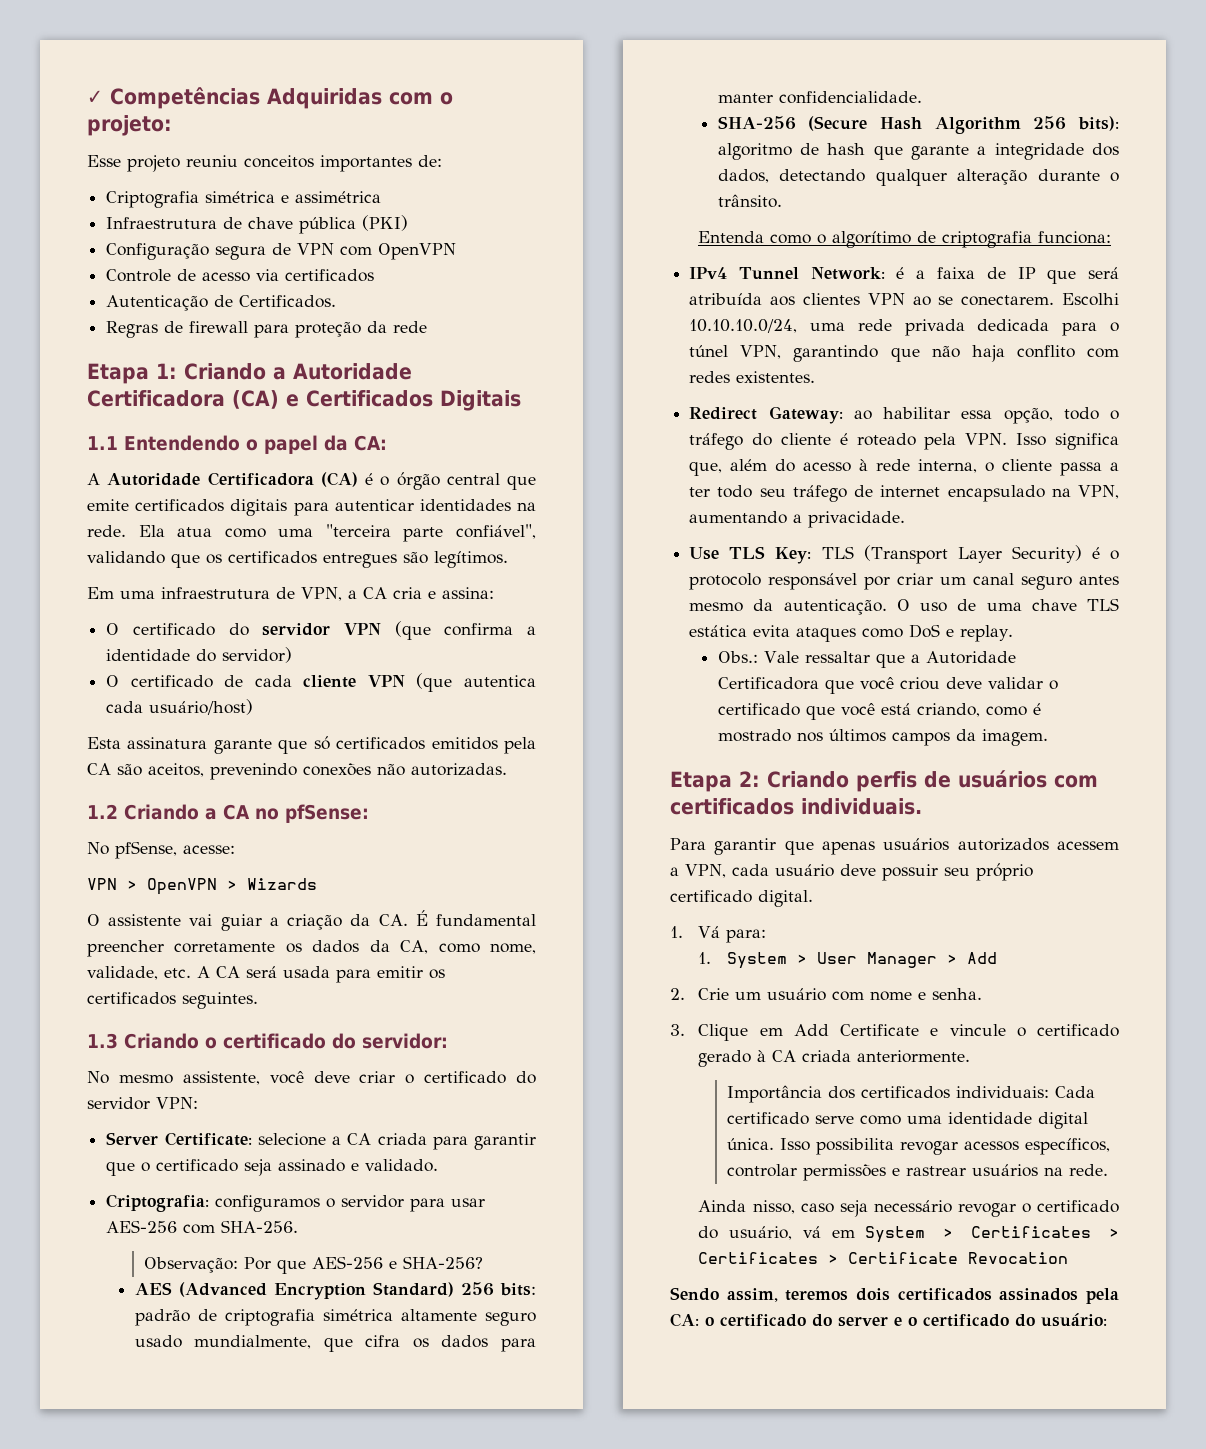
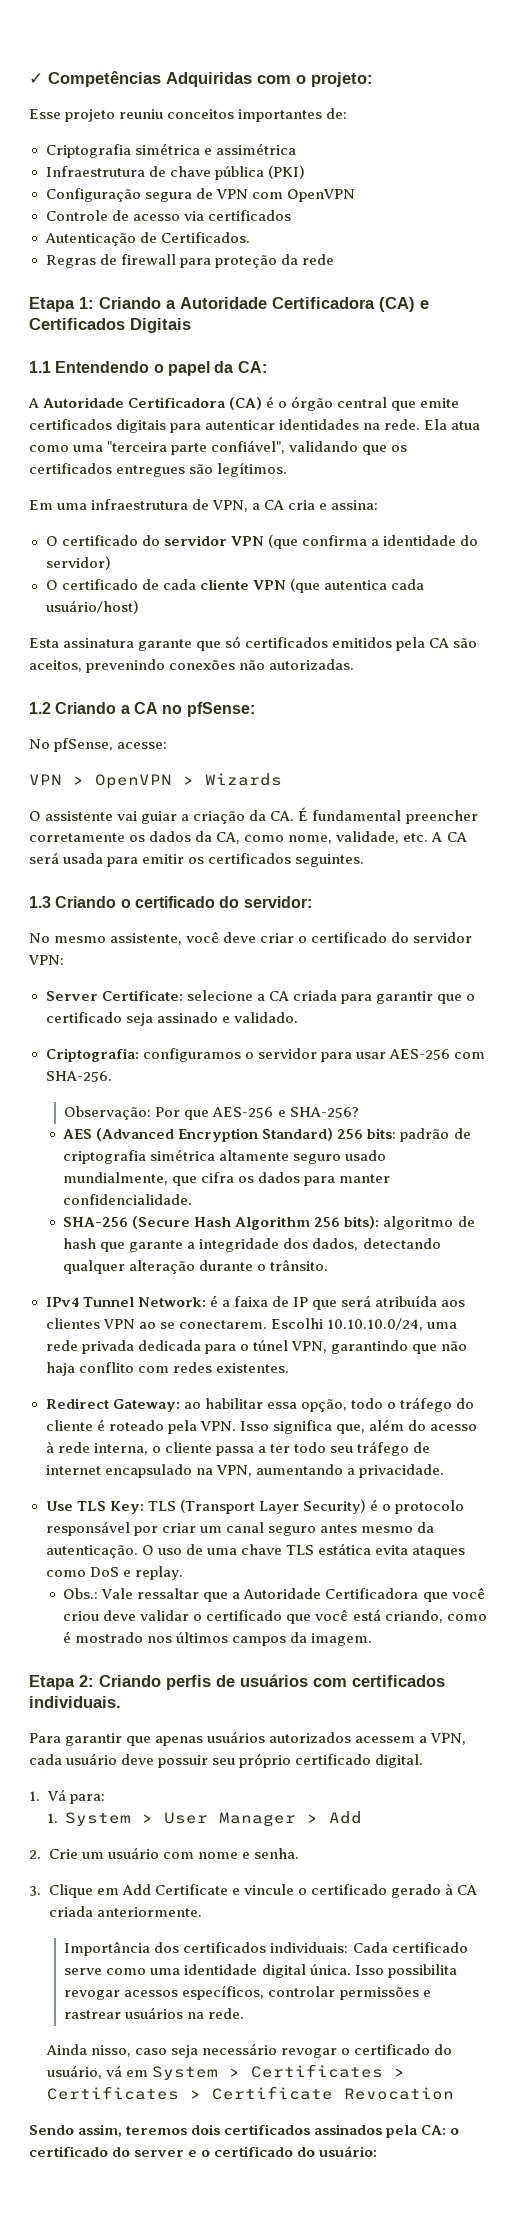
- Entenda como o algorítimo de criptografia funciona:

